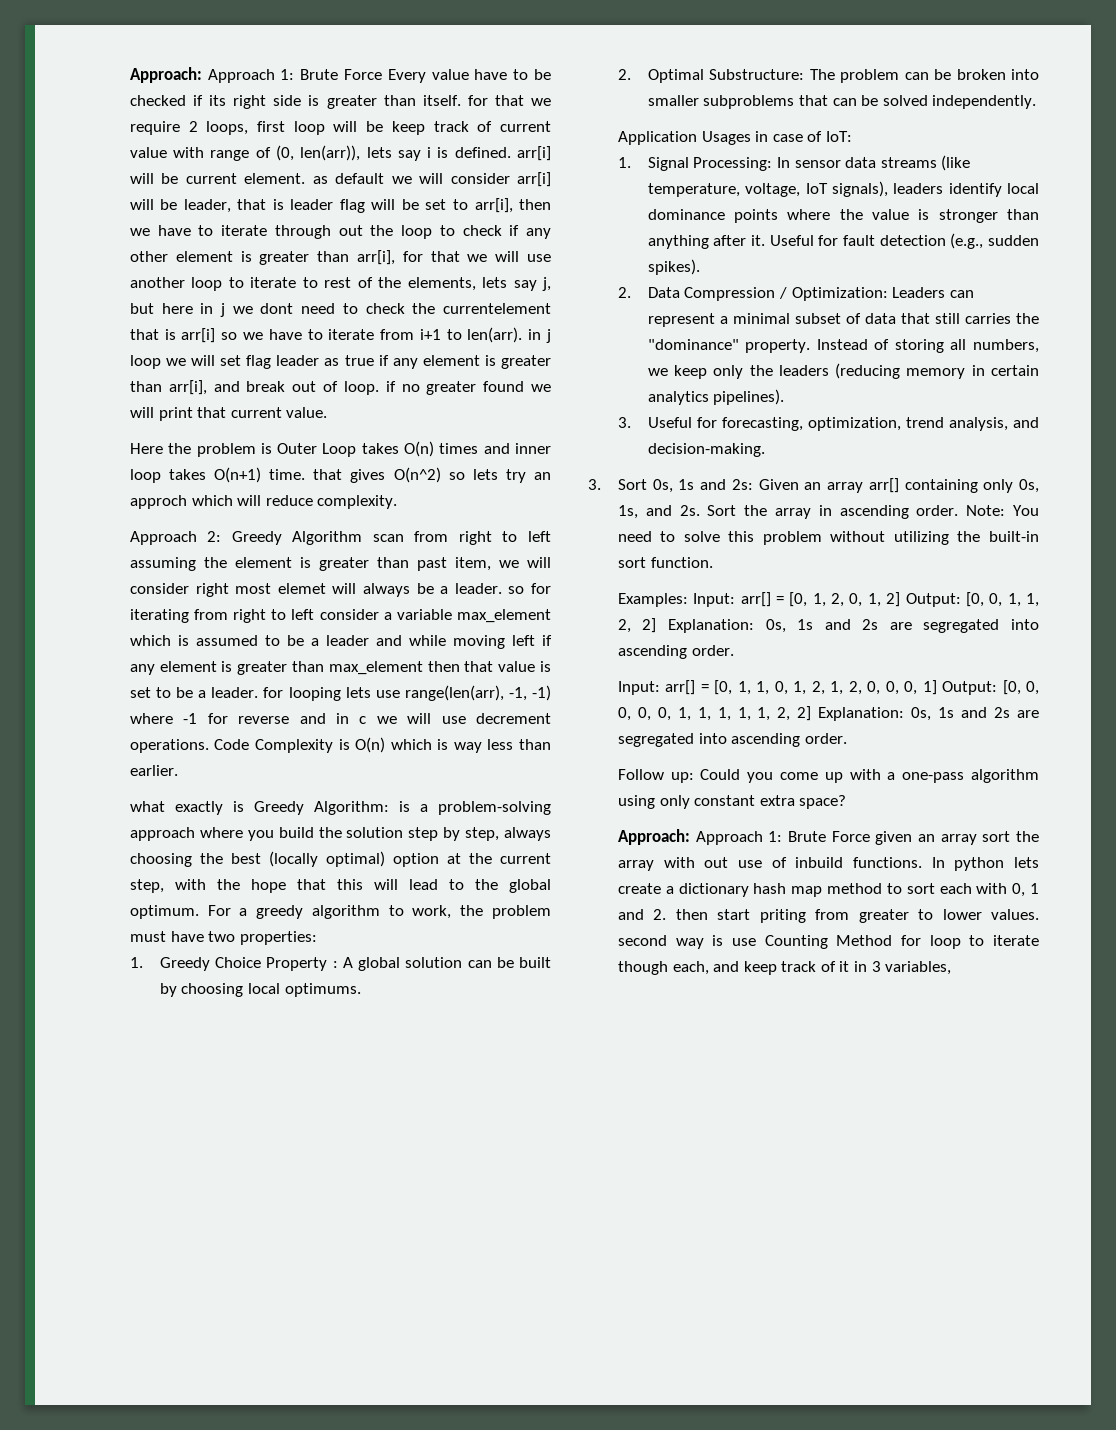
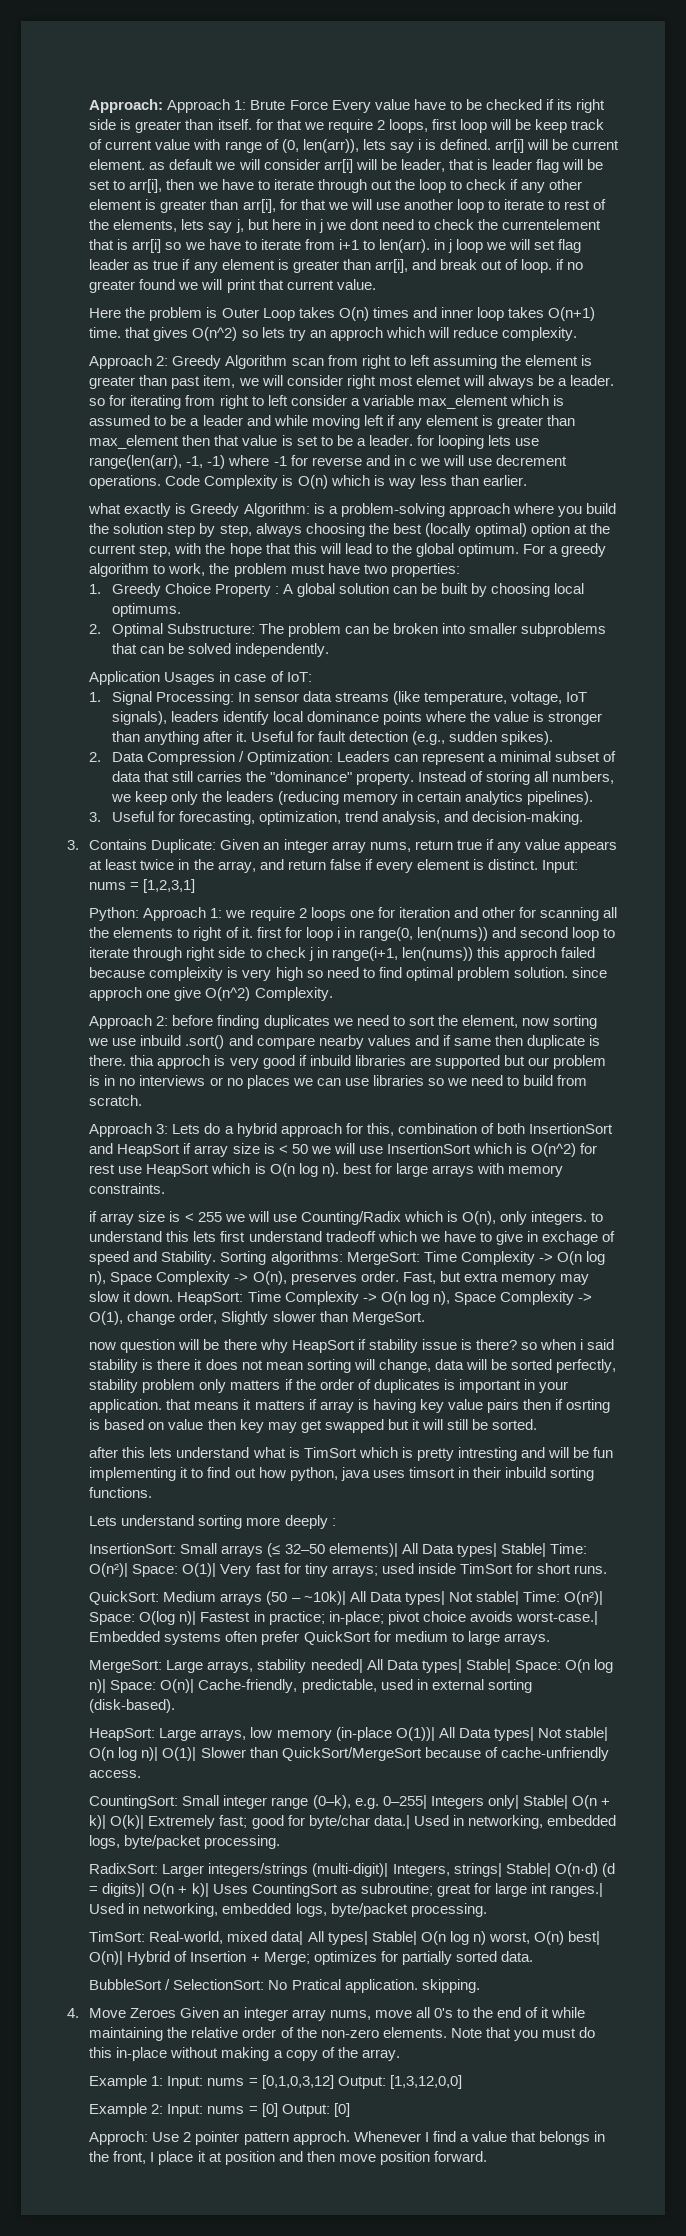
- 3. Sort 0s, 1s and 2s: Given an array arr[] containing only 0s, 1s, and 2s. Sort the array in ascending order. Note: You need to solve this problem without utilizing the built-in sort function.
- Examples: Input: arr[] = [0, 1, 2, 0, 1, 2] Output: [0, 0, 1, 1, 2, 2] Explanation: 0s, 1s and 2s are segregated into ascending order.
- Input: arr[] = [0, 1, 1, 0, 1, 2, 1, 2, 0, 0, 0, 1] Output: [0, 0, 0, 0, 0, 1, 1, 1, 1, 1, 2, 2] Explanation: 0s, 1s and 2s are segregated into ascending order.
- Follow up: Could you come up with a one-pass algorithm using only constant extra space?
- Approach: Approach 1: Brute Force given an array sort the array with out use of inbuild functions. In python lets create a dictionary hash map method to sort each with 0, 1 and 2. then start priting from greater to lower values. second way is use Counting Method for loop to iterate though each, and keep track of it in 3 variables,
+ 3. Contains Duplicate: Given an integer array nums, return true if any value appears at least twice in the array, and return false if every element is distinct. Input: nums = [1,2,3,1]
+ Python: Approach 1: we require 2 loops one for iteration and other for scanning all the elements to right of it. first for loop i in range(0, len(nums)) and second loop to iterate through right side to check j in range(i+1, len(nums)) this approch failed because compleixity is very high so need to find optimal problem solution. since approch one give O(n^2) Complexity.
+ Approach 2: before finding duplicates we need to sort the element, now sorting we use inbuild .sort() and compare nearby values and if same then duplicate is there. thia approch is very good if inbuild libraries are supported but our problem is in no interviews or no places we can use libraries so we need to build from scratch.
+ Approach 3: Lets do a hybrid approach for this, combination of both InsertionSort and HeapSort if array size is < 50 we will use InsertionSort which is O(n^2) for rest use HeapSort which is O(n log n). best for large arrays with memory constraints.
+ if array size is < 255 we will use Counting/Radix which is O(n), only integers. to understand this lets first understand tradeoff which we have to give in exchage of speed and Stability. Sorting algorithms: MergeSort: Time Complexity -> O(n log n), Space Complexity -> O(n), preserves order. Fast, but extra memory may slow it down. HeapSort: Time Complexity -> O(n log n), Space Complexity -> O(1), change order, Slightly slower than MergeSort.
+ now question will be there why HeapSort if stability issue is there? so when i said stability is there it does not mean sorting will change, data will be sorted perfectly, stability problem only matters if the order of duplicates is important in your application. that means it matters if array is having key value pairs then if osrting is based on value then key may get swapped but it will still be sorted.
+ after this lets understand what is TimSort which is pretty intresting and will be fun implementing it to find out how python, java uses timsort in their inbuild sorting functions.
+ Lets understand sorting more deeply :
+ InsertionSort: Small arrays (≤ 32–50 elements)| All Data types| Stable| Time: O(n²)| Space: O(1)| Very fast for tiny arrays; used inside TimSort for short runs.
+ QuickSort: Medium arrays (50 – ~10k)| All Data types| Not stable| Time: O(n²)| Space: O(log n)| Fastest in practice; in-place; pivot choice avoids worst-case.| Embedded systems often prefer QuickSort for medium to large arrays.
+ MergeSort: Large arrays, stability needed| All Data types| Stable| Space: O(n log n)| Space: O(n)| Cache-friendly, predictable, used in external sorting (disk-based).
+ HeapSort: Large arrays, low memory (in-place O(1))| All Data types| Not stable| O(n log n)| O(1)| Slower than QuickSort/MergeSort because of cache-unfriendly access.
+ CountingSort: Small integer range (0–k), e.g. 0–255| Integers only| Stable| O(n + k)| O(k)| Extremely fast; good for byte/char data.| Used in networking, embedded logs, byte/packet processing.
+ RadixSort: Larger integers/strings (multi-digit)| Integers, strings| Stable| O(n·d) (d = digits)| O(n + k)| Uses CountingSort as subroutine; great for large int ranges.| Used in networking, embedded logs, byte/packet processing.
+ TimSort: Real-world, mixed data| All types| Stable| O(n log n) worst, O(n) best| O(n)| Hybrid of Insertion + Merge; optimizes for partially sorted data.
+ BubbleSort / SelectionSort: No Pratical application. skipping.
+ 4. Move Zeroes Given an integer array nums, move all 0's to the end of it while maintaining the relative order of the non-zero elements. Note that you must do this in-place without making a copy of the array.
+ Example 1: Input: nums = [0,1,0,3,12] Output: [1,3,12,0,0]
+ Example 2: Input: nums = [0] Output: [0]
+ Approch: Use 2 pointer pattern approch. Whenever I find a value that belongs in the front, I place it at position and then move position forward.

